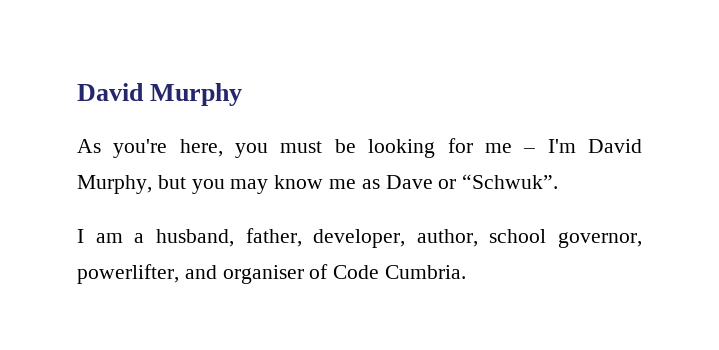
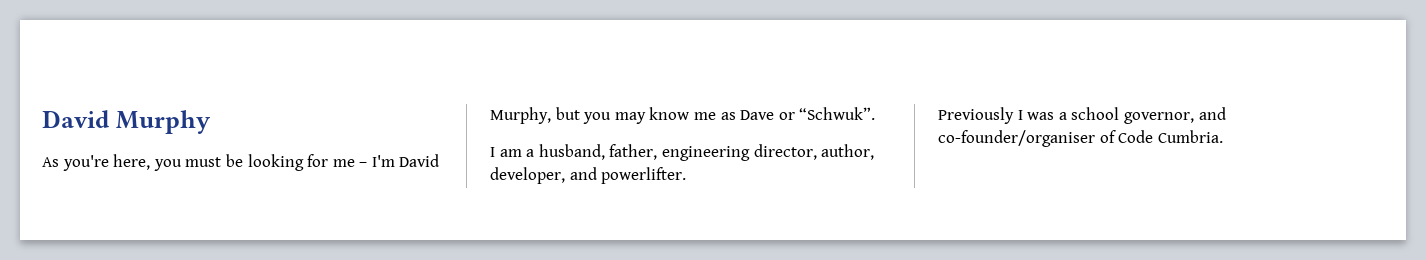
- I am a husband, father, developer, author, school governor, powerlifter, and organiser of Code Cumbria.
+ I am a husband, father, engineering director, author, developer, and powerlifter.
+ Previously I was a school governor, and co-founder/organiser of Code Cumbria.

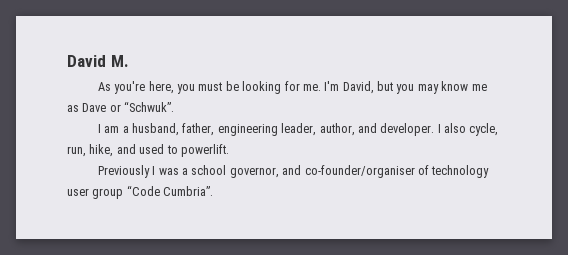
- David Murphy
+ David M.
- As you're here, you must be looking for me – I'm David Murphy, but you may know me as Dave or “Schwuk”.
+ As you're here, you must be looking for me. I'm David, but you may know me as Dave or “Schwuk”.
- I am a husband, father, engineering director, author, developer, and powerlifter.
+ I am a husband, father, engineering leader, author, and developer. I also cycle, run, hike, and used to powerlift.
- Previously I was a school governor, and co-founder/organiser of Code Cumbria.
+ Previously I was a school governor, and co-founder/organiser of technology user group “Code Cumbria”.

